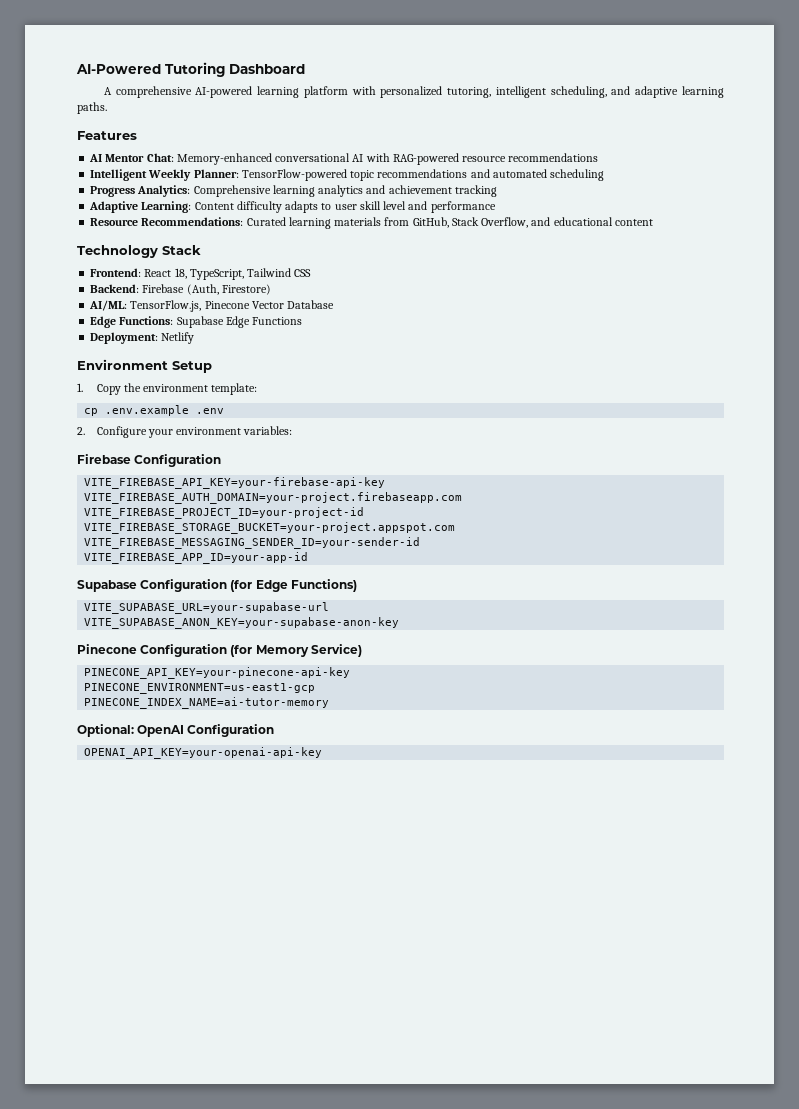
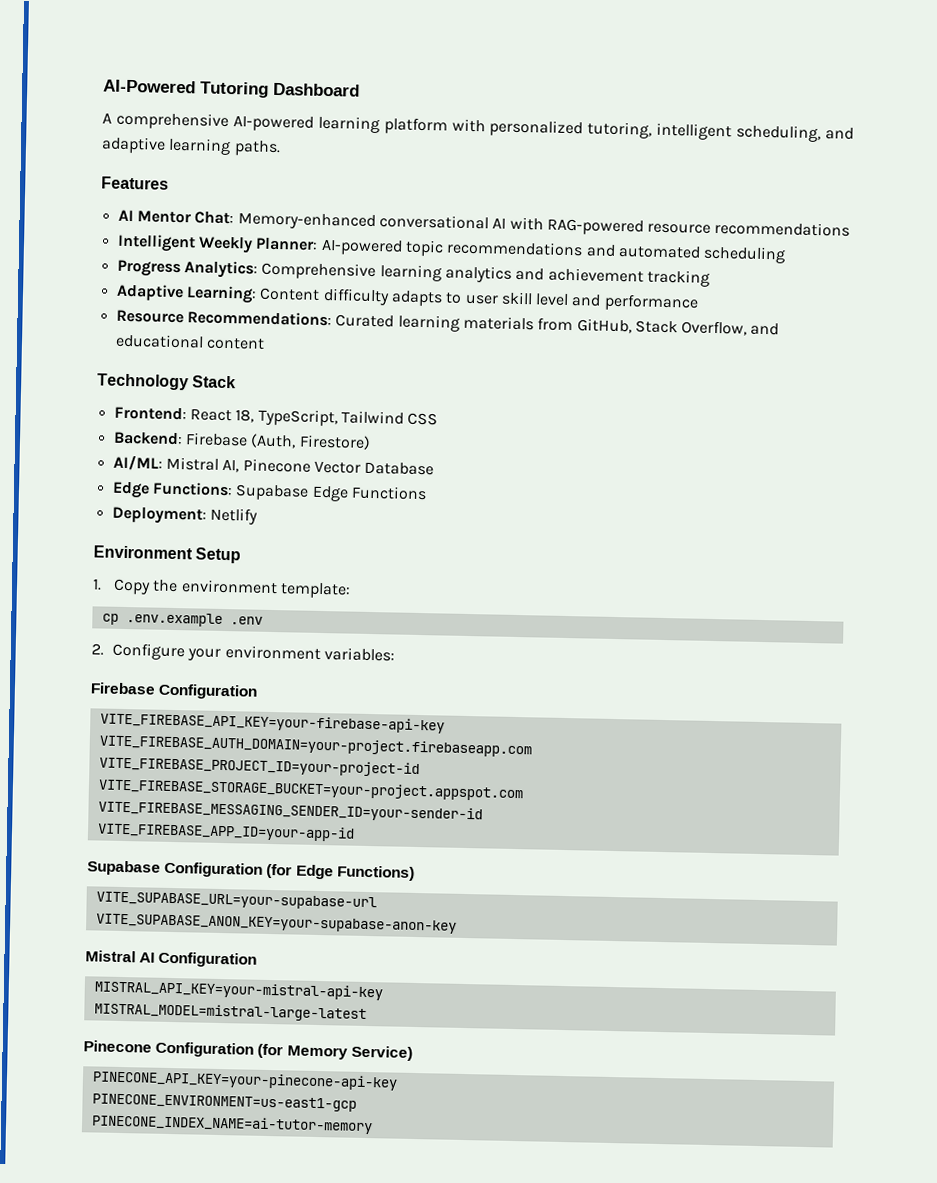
- Intelligent Weekly Planner: TensorFlow-powered topic recommendations and automated scheduling
+ Intelligent Weekly Planner: AI-powered topic recommendations and automated scheduling
- AI/ML: TensorFlow.js, Pinecone Vector Database
+ AI/ML: Mistral AI, Pinecone Vector Database
+ Mistral AI Configuration
+ MISTRAL_API_KEY=your-mistral-api-key
+ MISTRAL_MODEL=mistral-large-latest
- Optional: OpenAI Configuration
- OPENAI_API_KEY=your-openai-api-key

